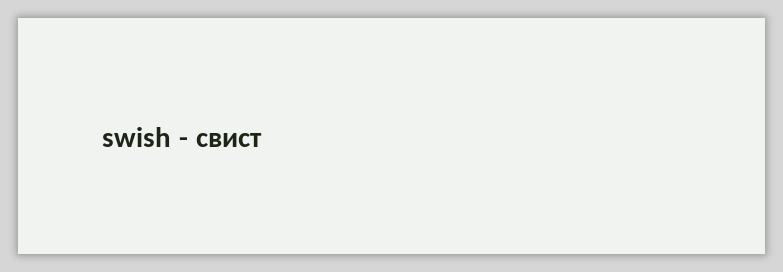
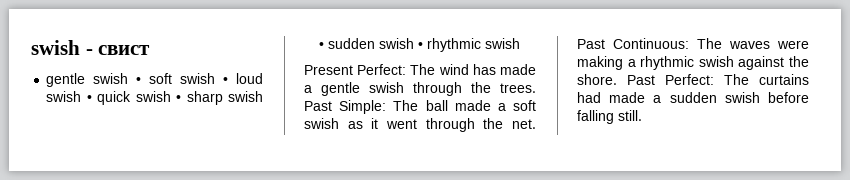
+ gentle swish • soft swish • loud swish • quick swish • sharp swish • sudden swish • rhythmic swish
+ Present Perfect: The wind has made a gentle swish through the trees. Past Simple: The ball made a soft swish as it went through the net. Past Continuous: The waves were making a rhythmic swish against the shore. Past Perfect: The curtains had made a sudden swish before falling still.

